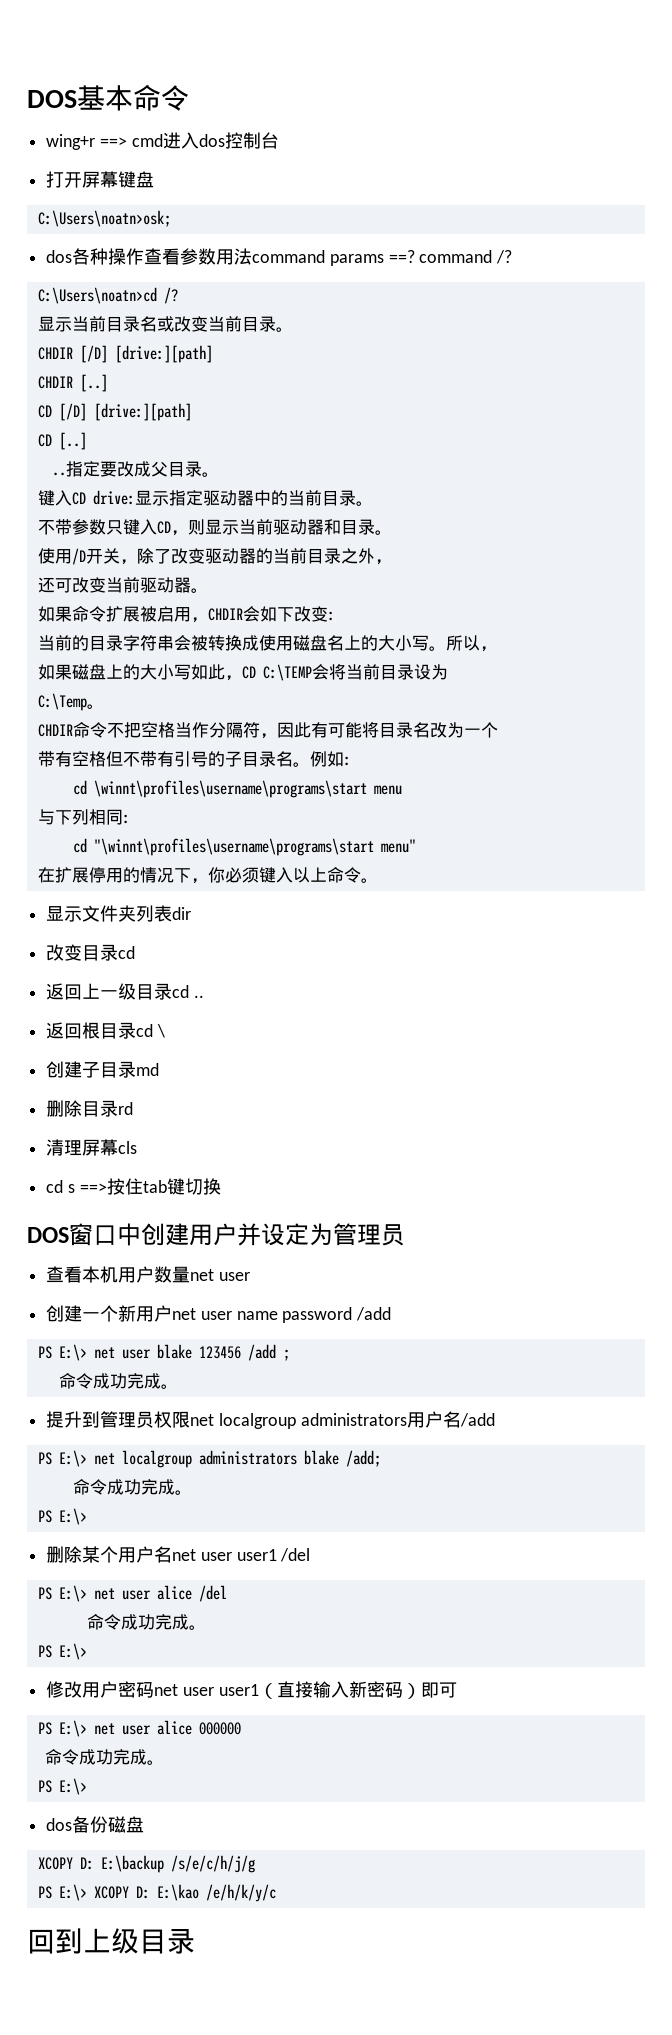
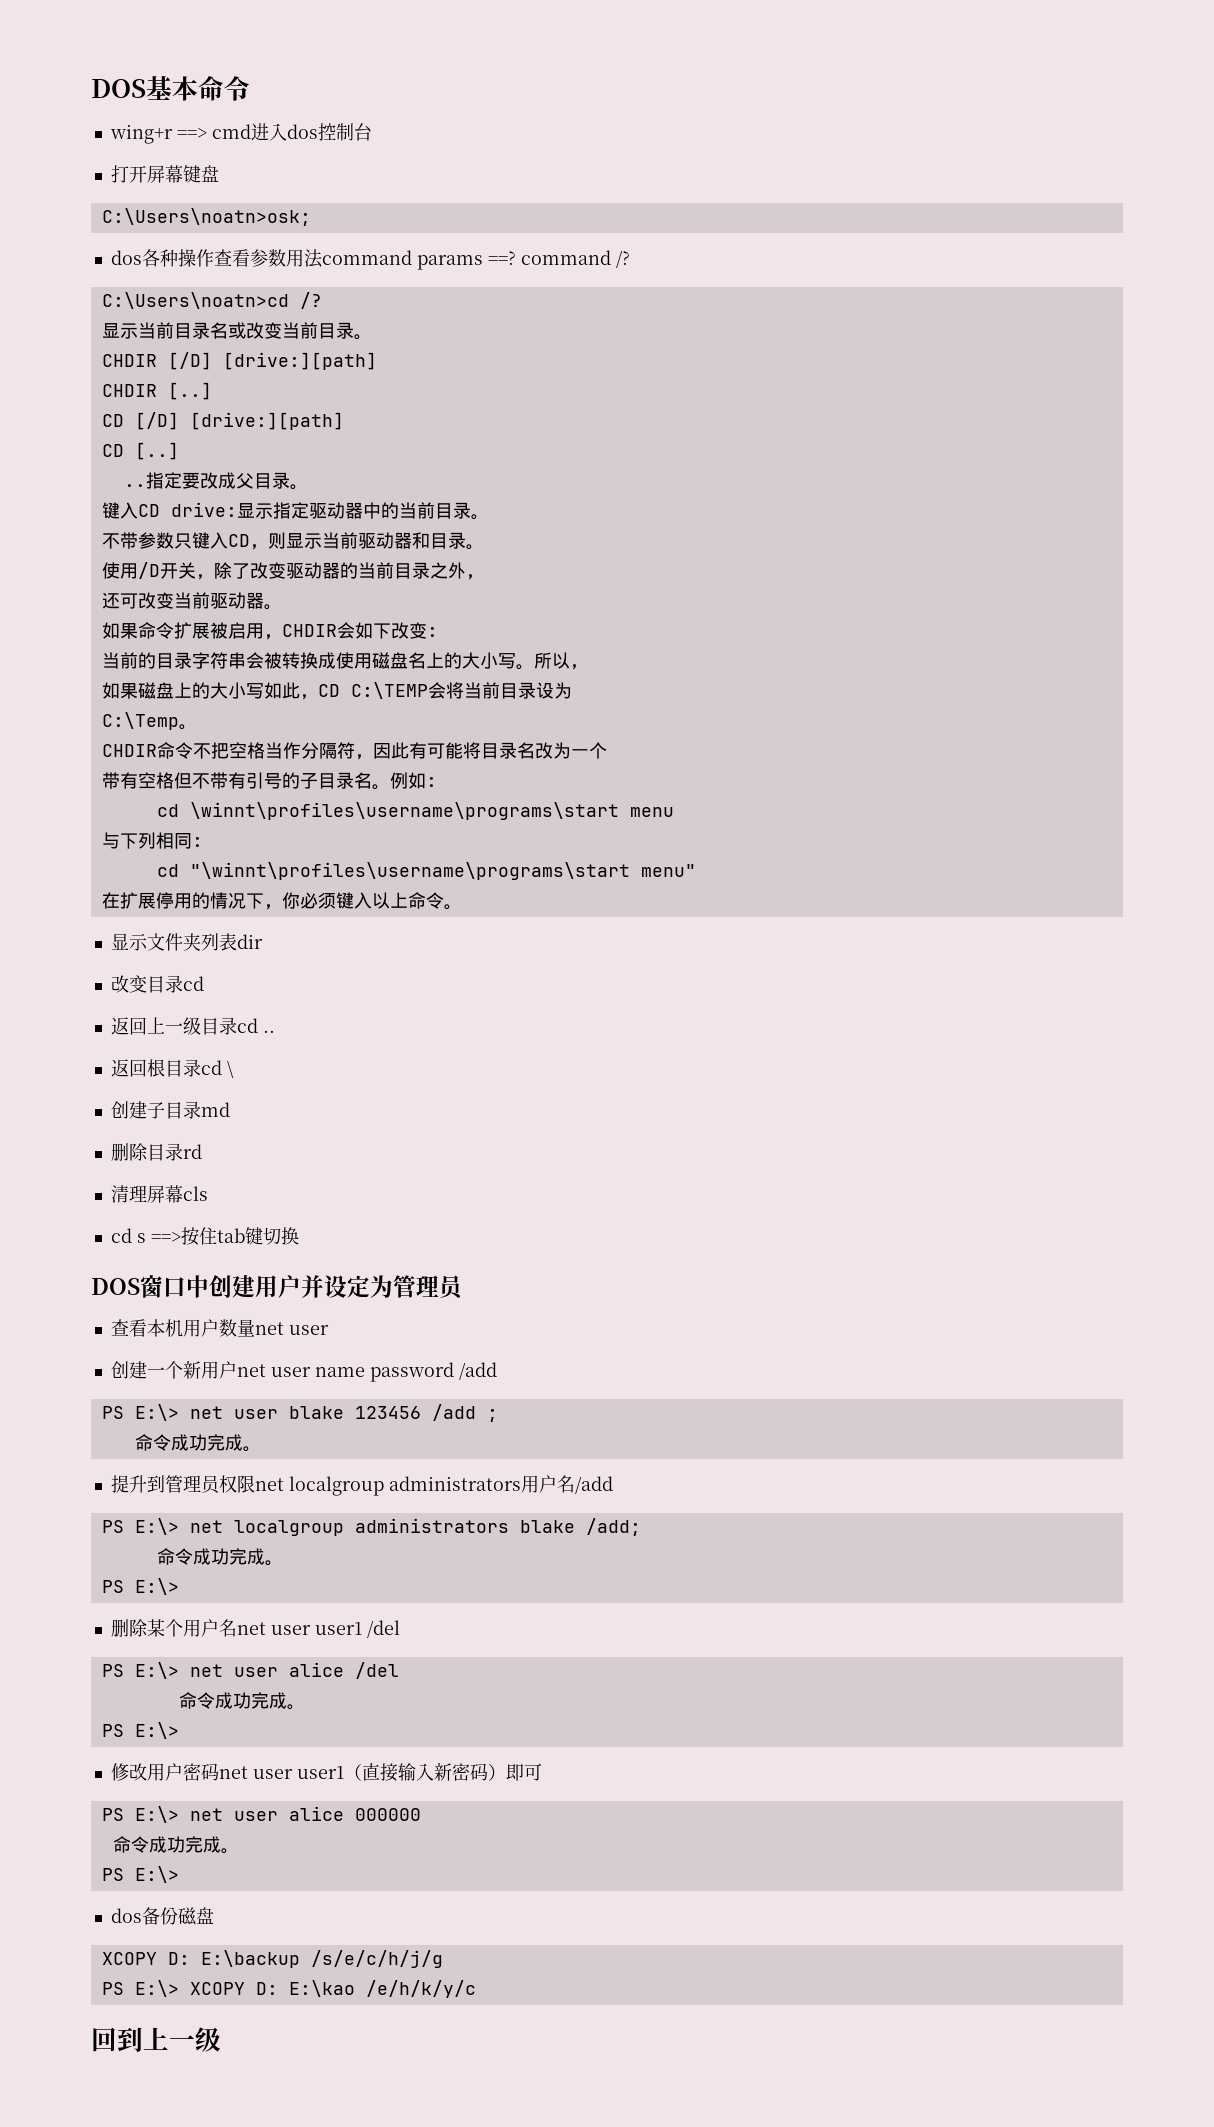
- 回到上级目录
+ 回到上一级

